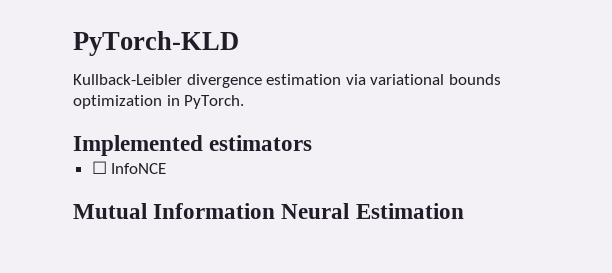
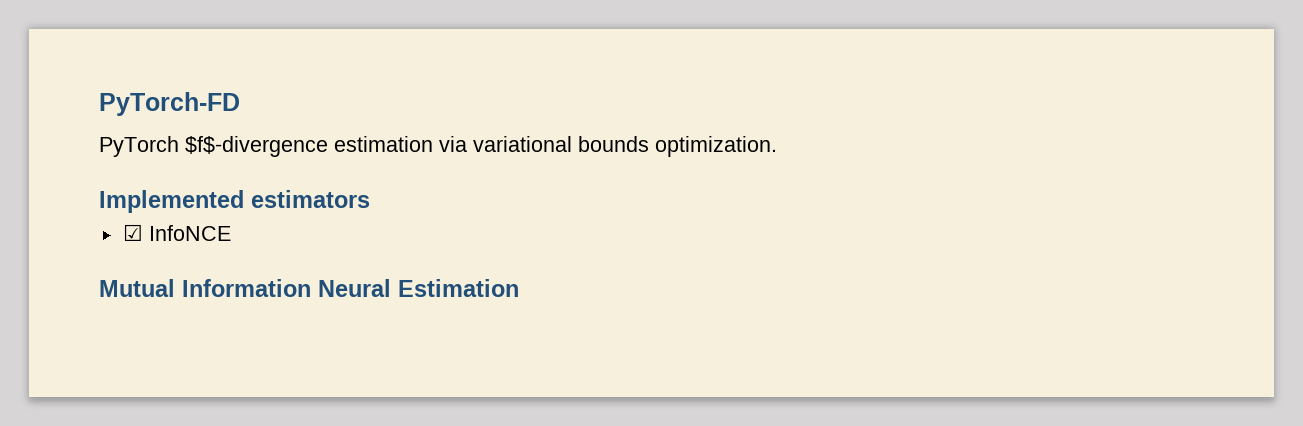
- PyTorch-KLD
- Kullback-Leibler divergence estimation via variational bounds optimization in PyTorch.
+ PyTorch-FD
+ PyTorch $f$-divergence estimation via variational bounds optimization.
- ☐ InfoNCE
+ ☑ InfoNCE

